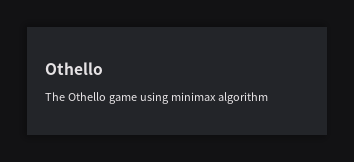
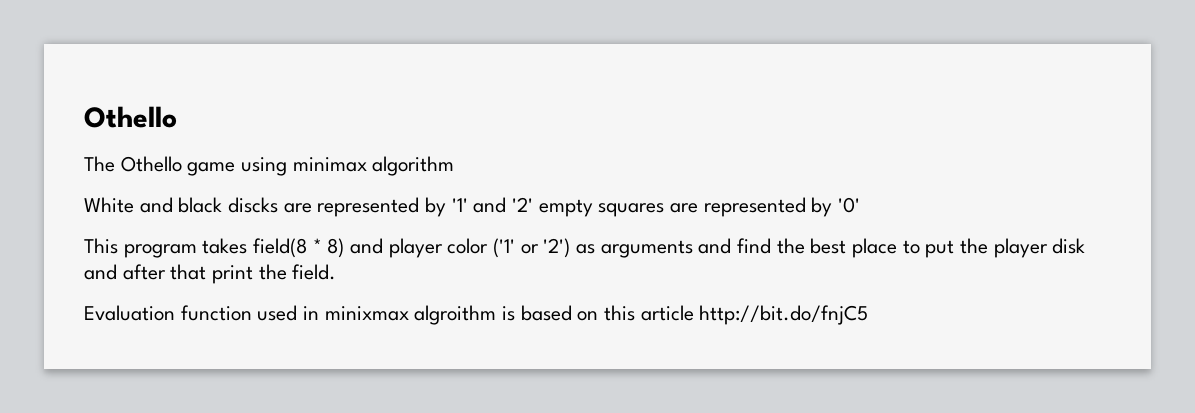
+ White and black discks are represented by '1' and '2' empty squares are represented by '0'
+ This program takes field(8 * 8) and player color ('1' or '2') as arguments and find the best place to put the player disk and after that print the field.
+ Evaluation function used in minixmax algroithm is based on this article http://bit.do/fnjC5

